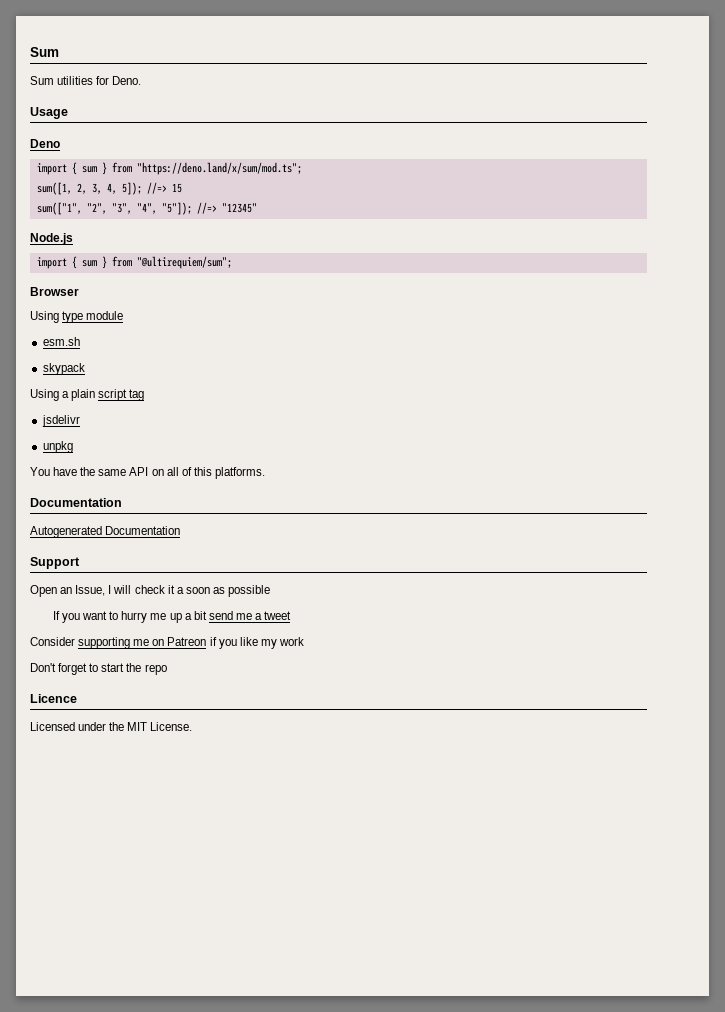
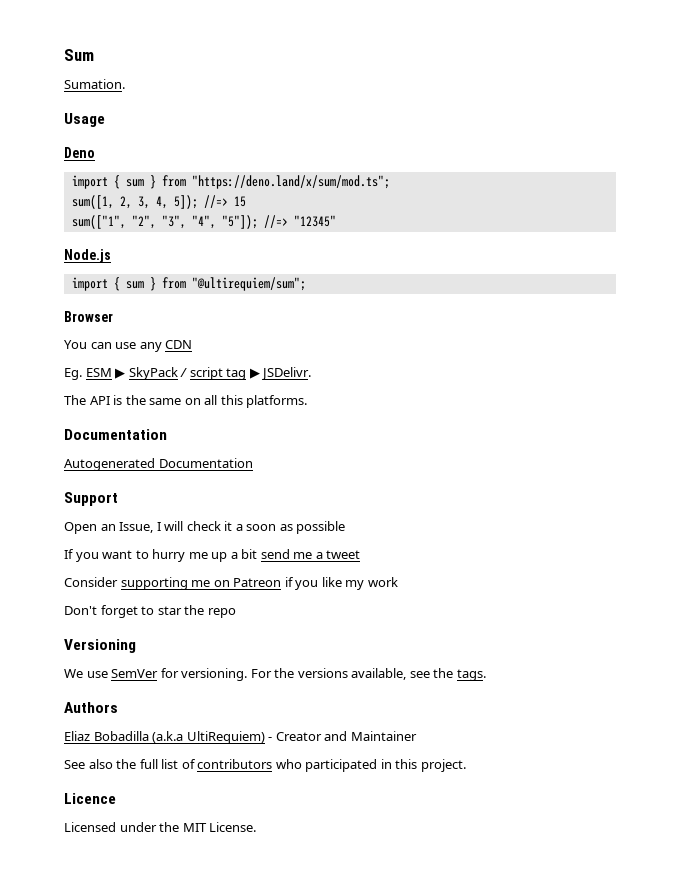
- Sum utilities for Deno.
+ Sumation.
- Using type module
- esm.sh
- skypack
- Using a plain script tag
- jsdelivr
- unpkg
- You have the same API on all of this platforms.
+ You can use any CDN
+ Eg. ESM ▶ SkyPack / script tag ▶ JSDelivr.
+ The API is the same on all this platforms.
- Don't forget to start the repo
+ Don't forget to star the repo
+ Versioning
+ We use SemVer for versioning. For the versions available, see the tags.
+ Authors
+ Eliaz Bobadilla (a.k.a UltiRequiem) - Creator and Maintainer
+ See also the full list of contributors who participated in this project.

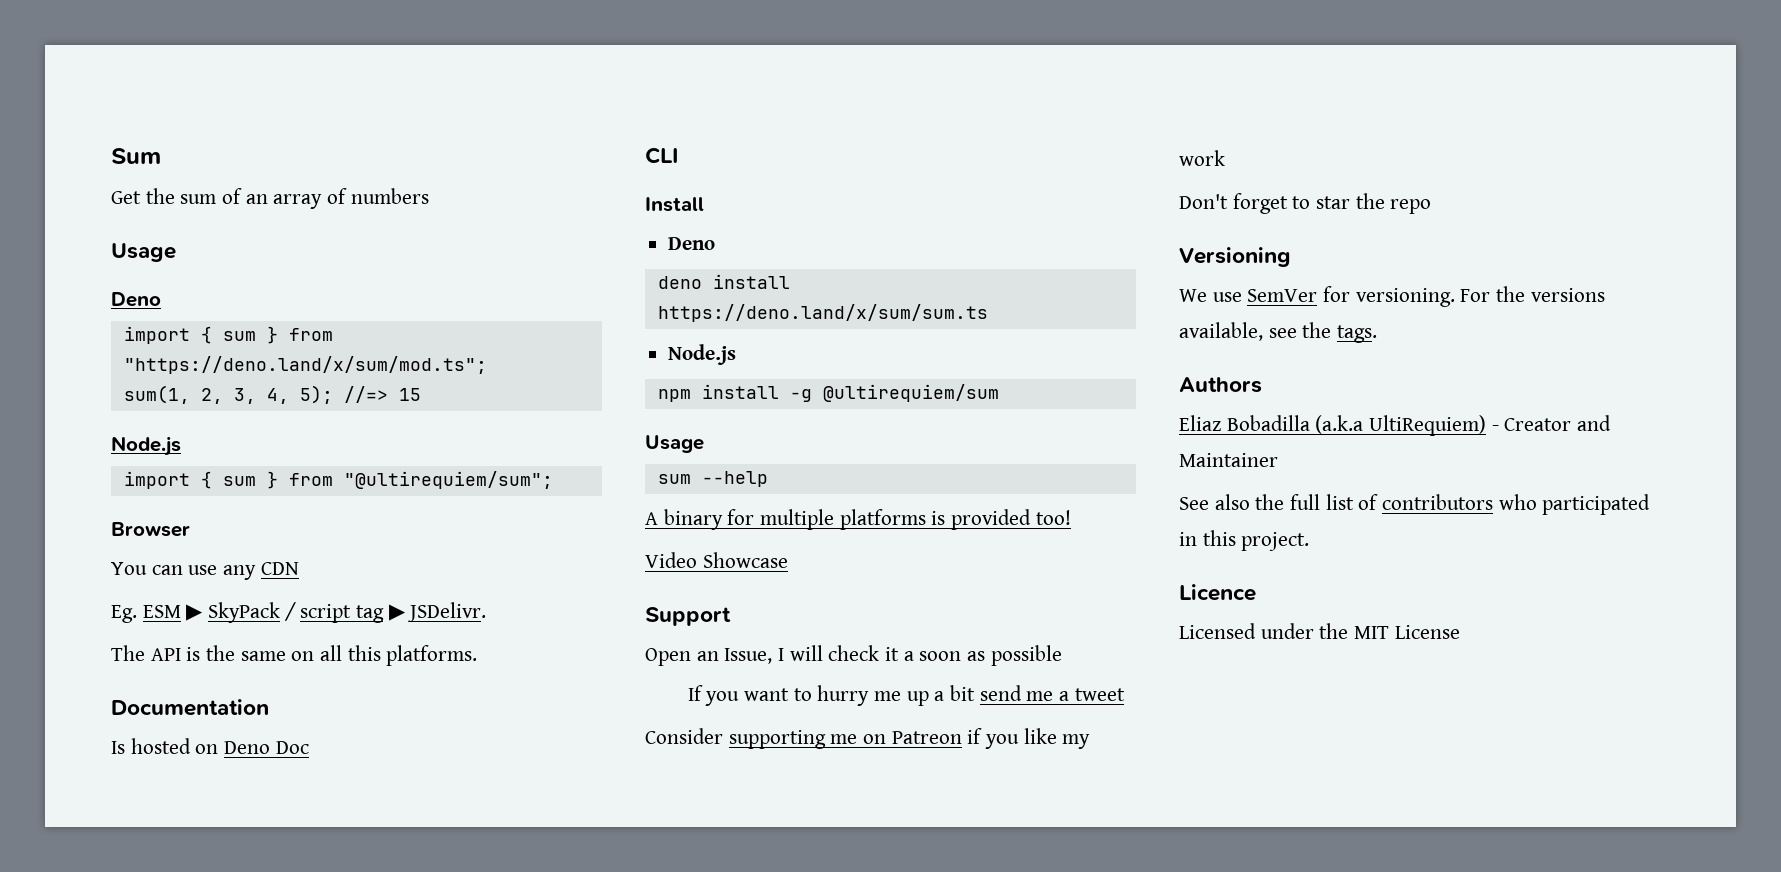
- Sumation.
+ Get the sum of an array of numbers
- sum([1, 2, 3, 4, 5]); //=> 15
+ sum(1, 2, 3, 4, 5); //=> 15
- sum(["1", "2", "3", "4", "5"]); //=> "12345"
- Autogenerated Documentation
+ Is hosted on Deno Doc
+ CLI
+ Install
+ Deno
+ deno install https://deno.land/x/sum/sum.ts
+ Node.js
+ npm install -g @ultirequiem/sum
+ Usage
+ sum --help
+ A binary for multiple platforms is provided too!
+ Video Showcase
- Licensed under the MIT License.
+ Licensed under the MIT License

